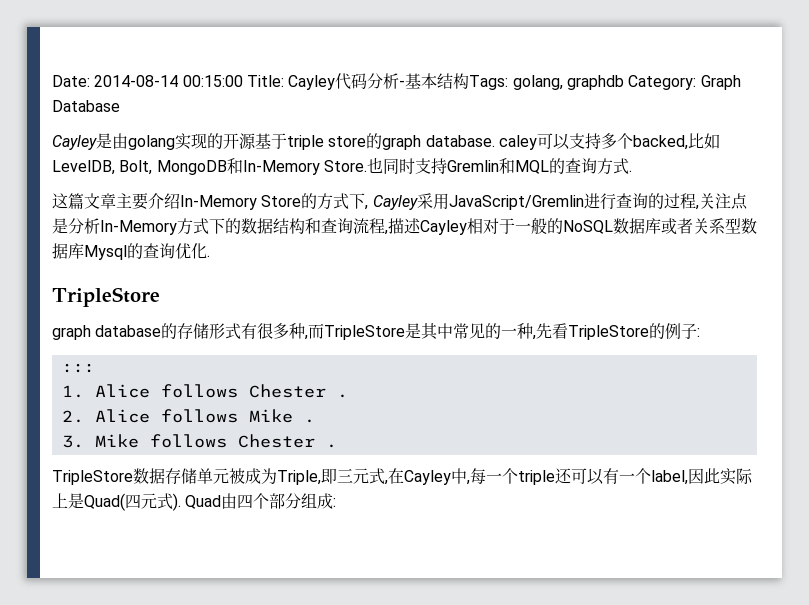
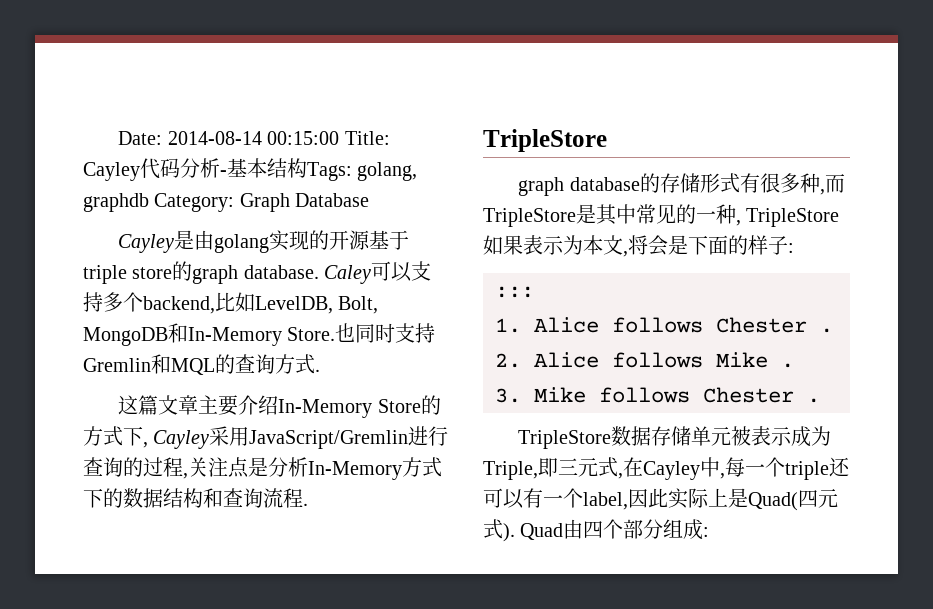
- Cayley是由golang实现的开源基于triple store的graph database. caley可以支持多个backed,比如LevelDB, Bolt, MongoDB和In-Memory Store.
+ Cayley是由golang实现的开源基于triple store的graph database. Caley可以支持多个backend,比如LevelDB, Bolt, MongoDB和In-Memory Store.
- 这篇文章主要介绍In-Memory Store的方式下, Cayley采用JavaScript/Gremlin进行查询的过程,关注点是分析In-Memory方式下的数据结构和查询流程,描述Cayley相对于一般的NoSQL数据库或者关系型数据库Mysql的查询优化.
+ 这篇文章主要介绍In-Memory Store的方式下, Cayley采用JavaScript/Gremlin进行查询的过程,关注点是分析In-Memory方式下的数据结构和查询流程.
- graph database的存储形式有很多种,而TripleStore是其中常见的一种,先看TripleStore的例子:
+ graph database的存储形式有很多种,而TripleStore是其中常见的一种, TripleStore如果表示为本文,将会是下面的样子:
- TripleStore数据存储单元被成为Triple,即三元式,在Cayley中,每一个triple还可以有一个label,因此实际上是Quad(四元式).
+ TripleStore数据存储单元被表示成为Triple,即三元式,在Cayley中,每一个triple还可以有一个label,因此实际上是Quad(四元式).

